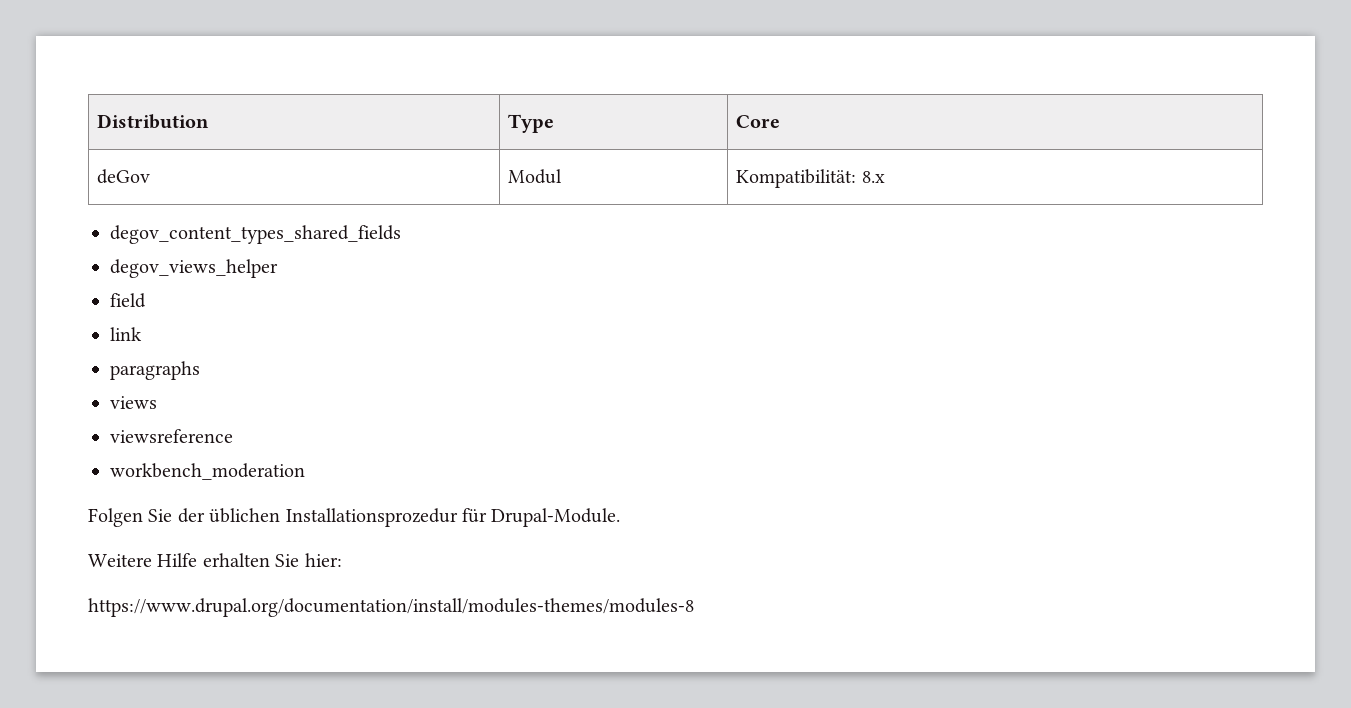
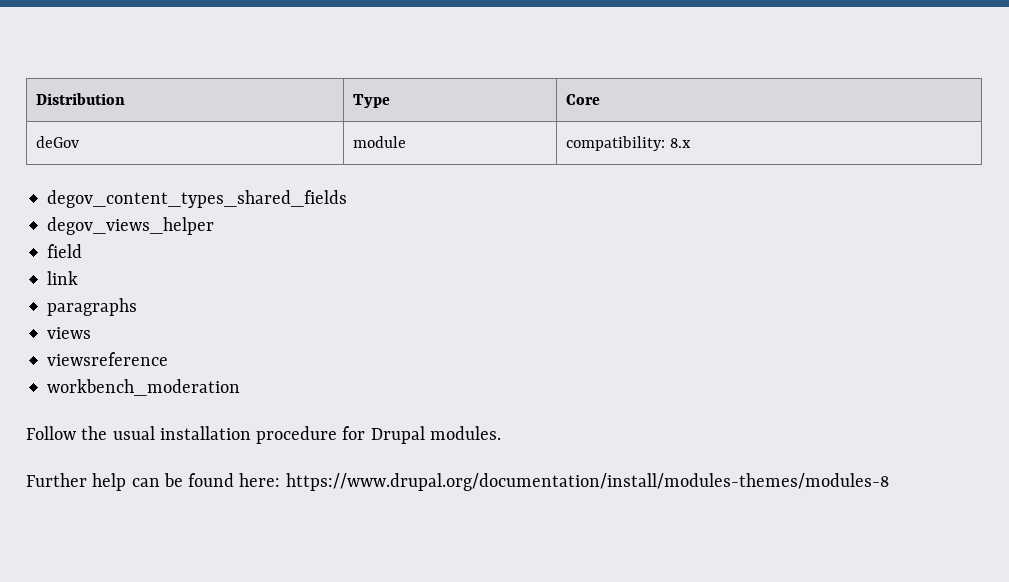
- deGov | Modul | Kompatibilität: 8.x
+ deGov | module | compatibility: 8.x
- Folgen Sie der üblichen Installationsprozedur für Drupal-Module.
- Weitere Hilfe erhalten Sie hier:
- https://www.drupal.org/documentation/install/modules-themes/modules-8
+ Follow the usual installation procedure for Drupal modules.
+ Further help can be found here: https://www.drupal.org/documentation/install/modules-themes/modules-8

